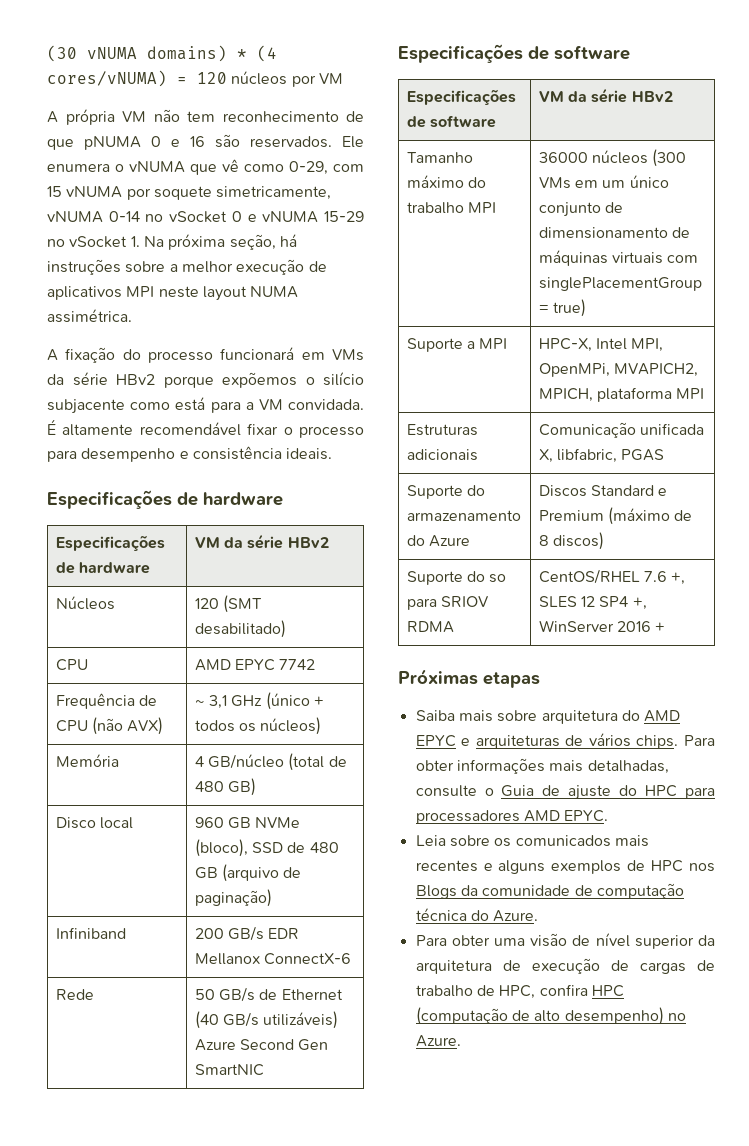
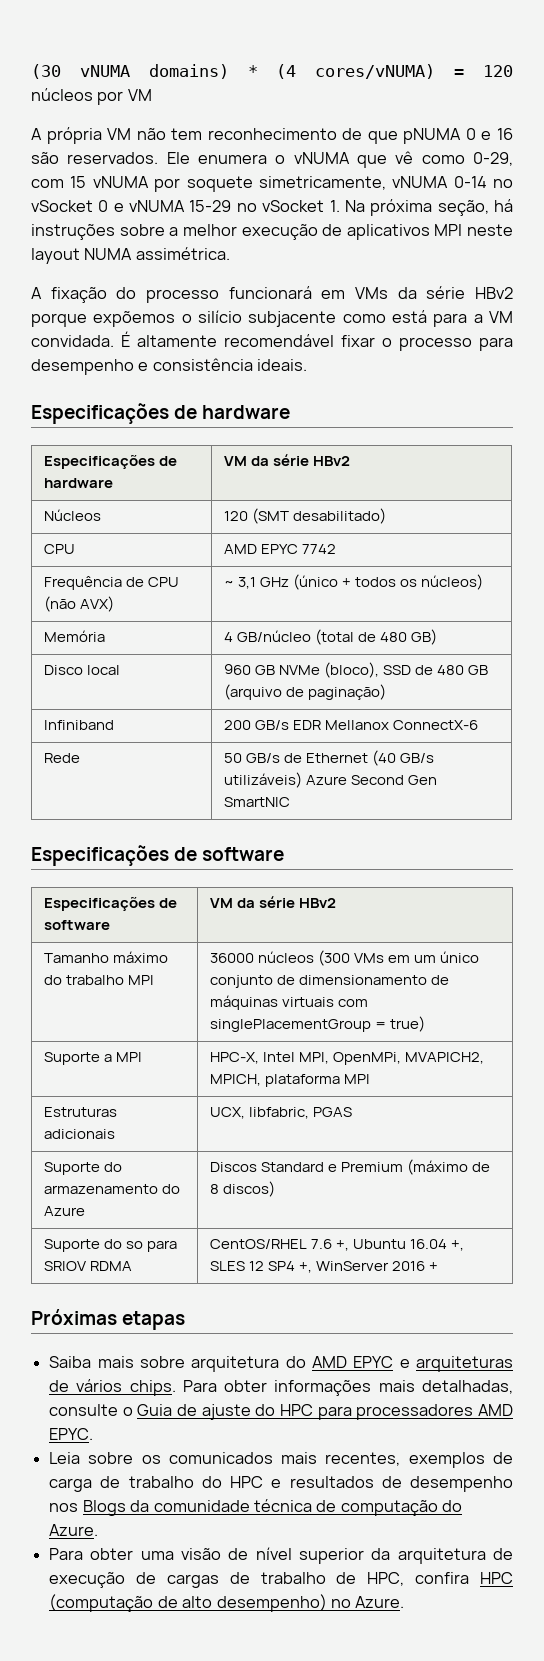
- Estruturas adicionais | Comunicação unificada X, libfabric, PGAS
+ Estruturas adicionais | UCX, libfabric, PGAS
- Suporte do so para SRIOV RDMA | CentOS/RHEL 7.6 +, SLES 12 SP4 +, WinServer 2016 +
+ Suporte do so para SRIOV RDMA | CentOS/RHEL 7.6 +, Ubuntu 16.04 +, SLES 12 SP4 +, WinServer 2016 +
- Leia sobre os comunicados mais recentes e alguns exemplos de HPC nos Blogs da comunidade de computação técnica do Azure.
+ Leia sobre os comunicados mais recentes, exemplos de carga de trabalho do HPC e resultados de desempenho nos Blogs da comunidade técnica de computação do Azure.

